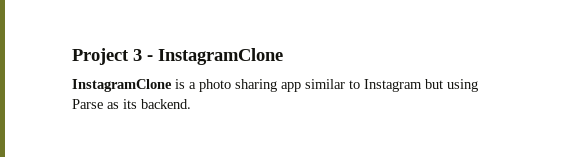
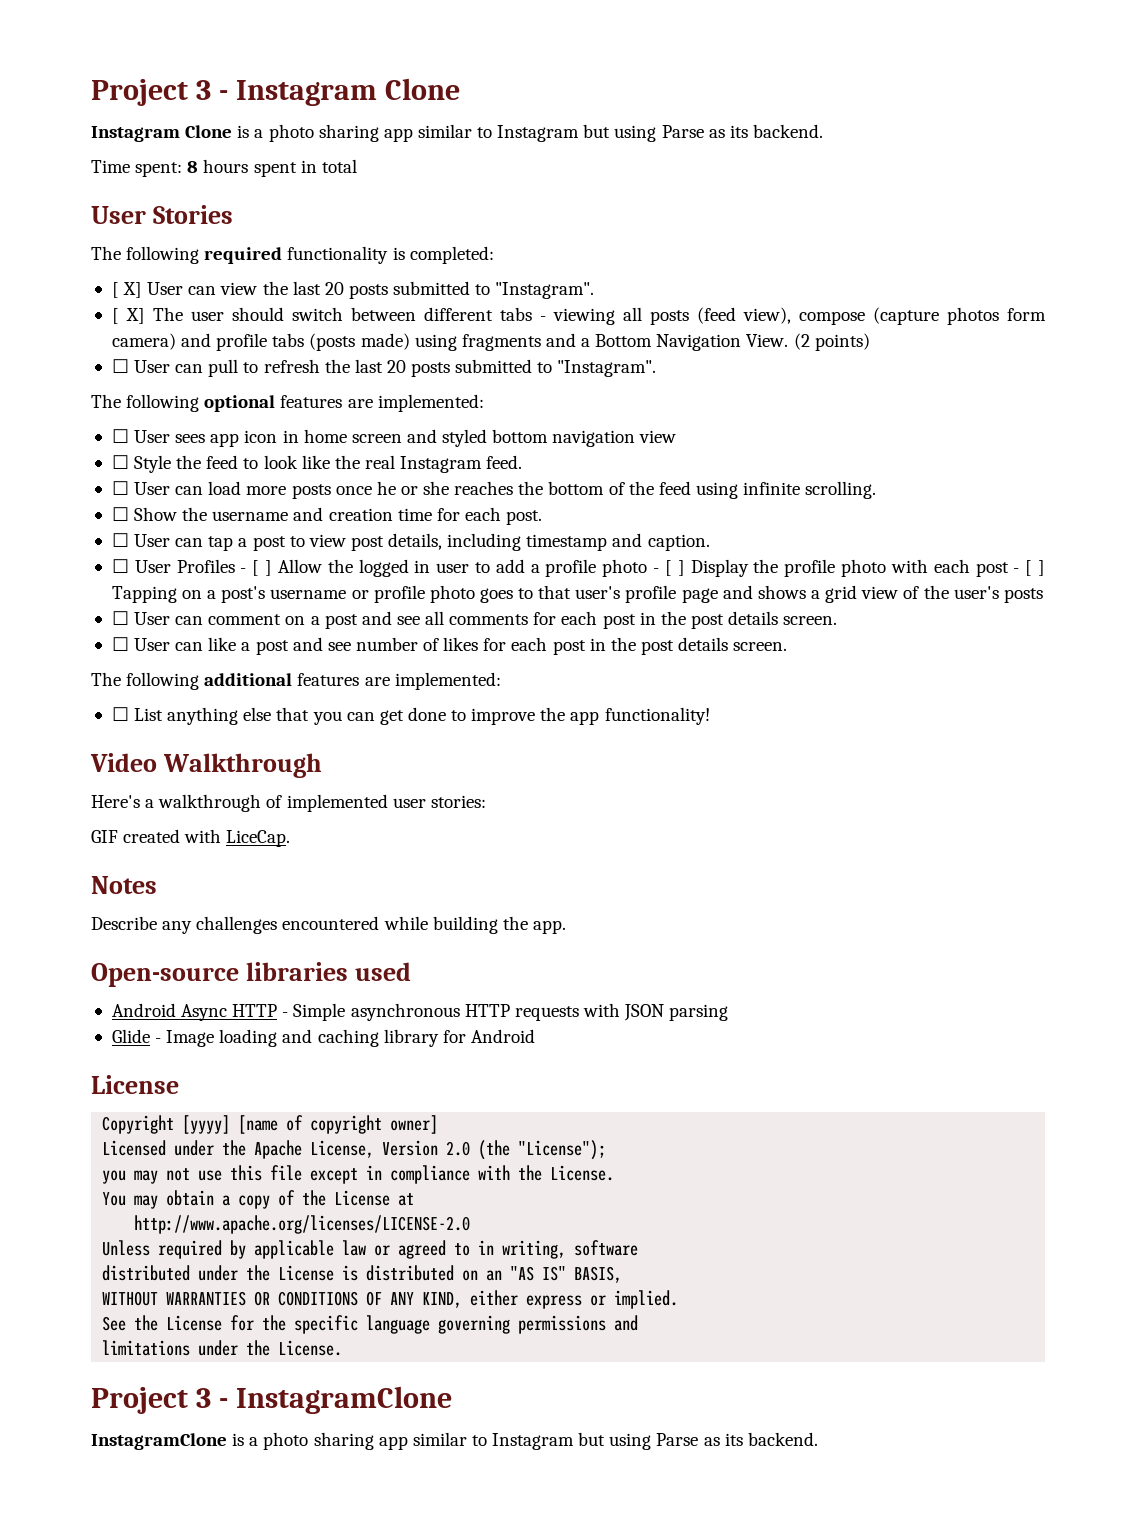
+ Project 3 - Instagram Clone
+ Instagram Clone is a photo sharing app similar to Instagram but using Parse as its backend.
+ Time spent: 8 hours spent in total
+ User Stories
+ The following required functionality is completed:
+ [ X] User can view the last 20 posts submitted to "Instagram".
+ [ X] The user should switch between different tabs - viewing all posts (feed view), compose (capture photos form camera) and profile tabs (posts made) using fragments and a Bottom Navigation View. (2 points)
+ ☐ User can pull to refresh the last 20 posts submitted to "Instagram".
+ The following optional features are implemented:
+ ☐ User sees app icon in home screen and styled bottom navigation view
+ ☐ Style the feed to look like the real Instagram feed.
+ ☐ User can load more posts once he or she reaches the bottom of the feed using infinite scrolling.
+ ☐ Show the username and creation time for each post.
+ ☐ User can tap a post to view post details, including timestamp and caption.
+ ☐ User Profiles - [ ] Allow the logged in user to add a profile photo - [ ] Display the profile photo with each post - [ ] Tapping on a post's username or profile photo goes to that user's profile page and shows a grid view of the user's posts
+ ☐ User can comment on a post and see all comments for each post in the post details screen.
+ ☐ User can like a post and see number of likes for each post in the post details screen.
+ The following additional features are implemented:
+ ☐ List anything else that you can get done to improve the app functionality!
+ Video Walkthrough
+ Here's a walkthrough of implemented user stories:
+ GIF created with LiceCap.
+ Notes
+ Describe any challenges encountered while building the app.
+ Open-source libraries used
+ Android Async HTTP - Simple asynchronous HTTP requests with JSON parsing
+ Glide - Image loading and caching library for Android
+ License
+ Copyright [yyyy] [name of copyright owner]
+ Licensed under the Apache License, Version 2.0 (the "License");
+ you may not use this file except in compliance with the License.
+ You may obtain a copy of the License at
+ http://www.apache.org/licenses/LICENSE-2.0
+ Unless required by applicable law or agreed to in writing, software
+ distributed under the License is distributed on an "AS IS" BASIS,
+ WITHOUT WARRANTIES OR CONDITIONS OF ANY KIND, either express or implied.
+ See the License for the specific language governing permissions and
+ limitations under the License.

